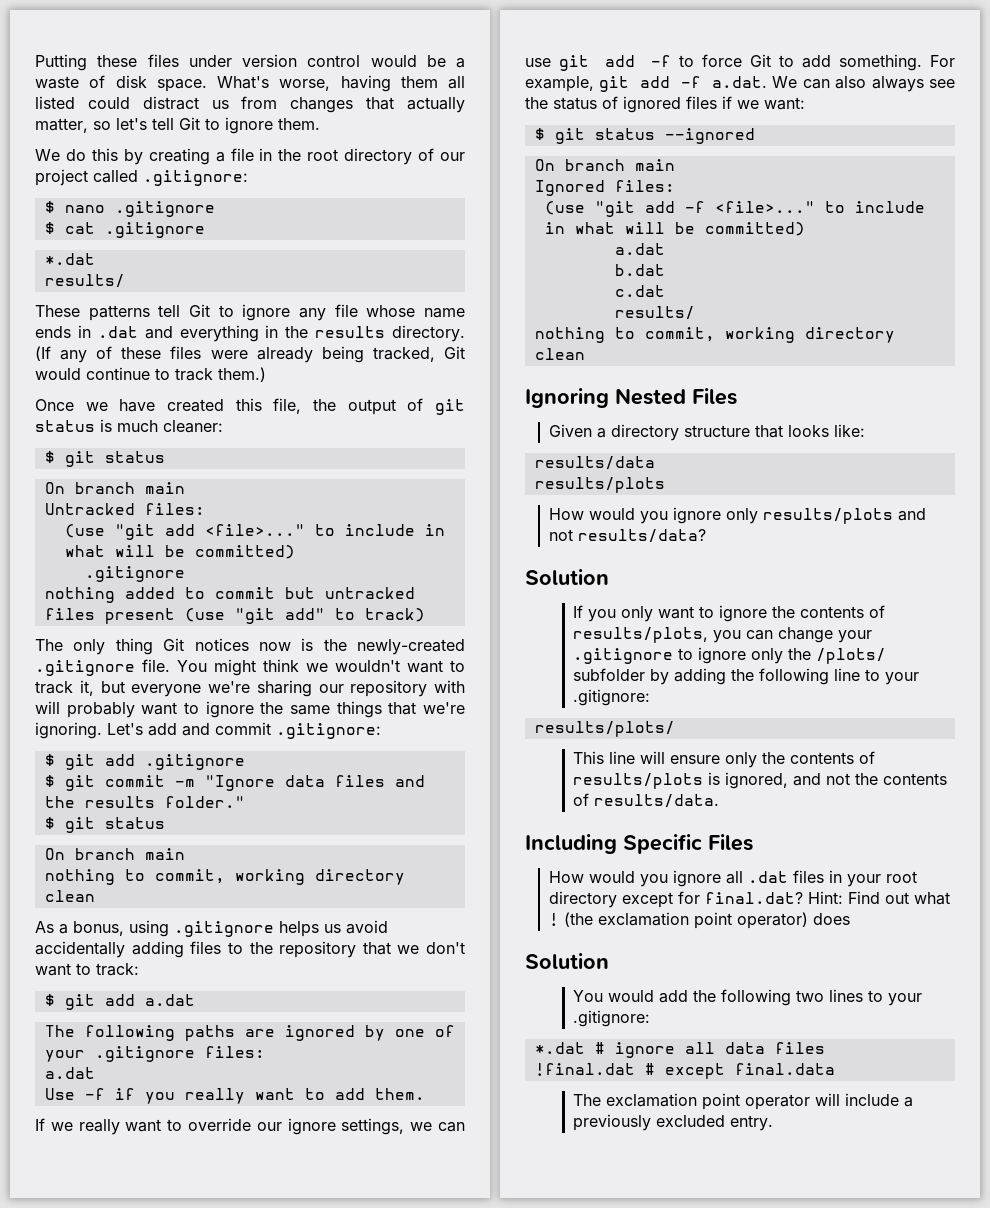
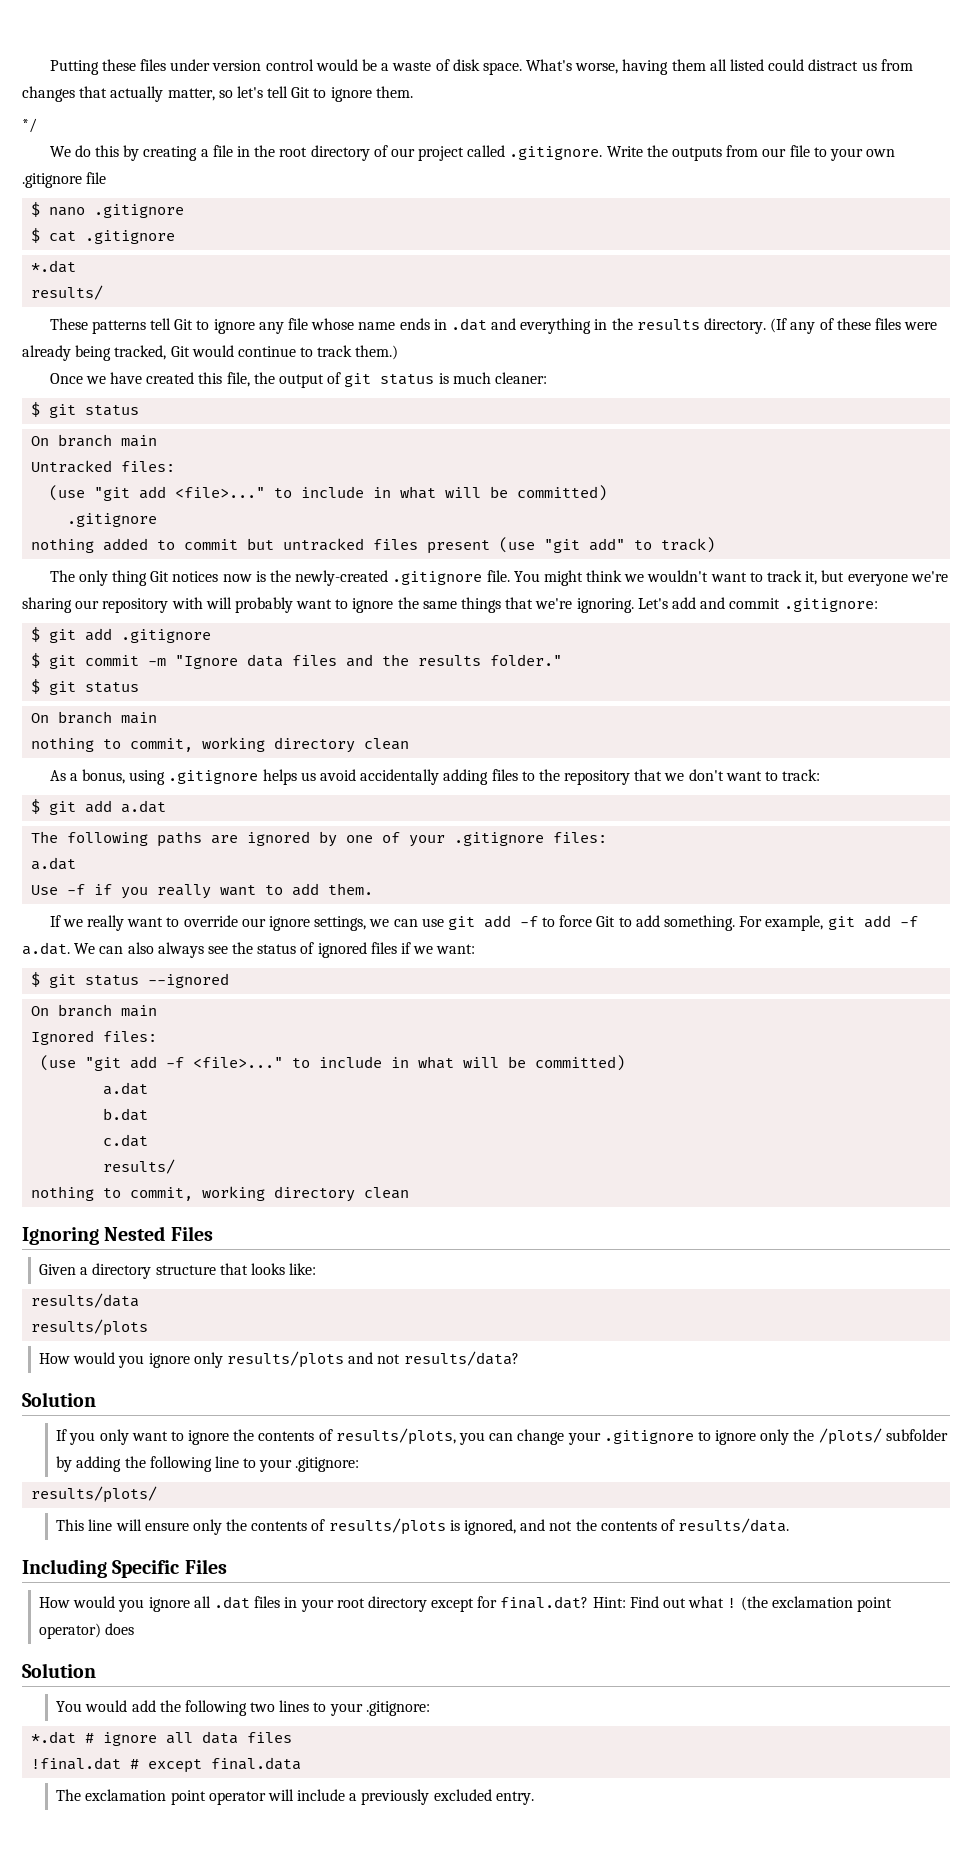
+ */
- We do this by creating a file in the root directory of our project called .gitignore:
+ We do this by creating a file in the root directory of our project called .gitignore. Write the outputs from our file to your own .gitignore file

